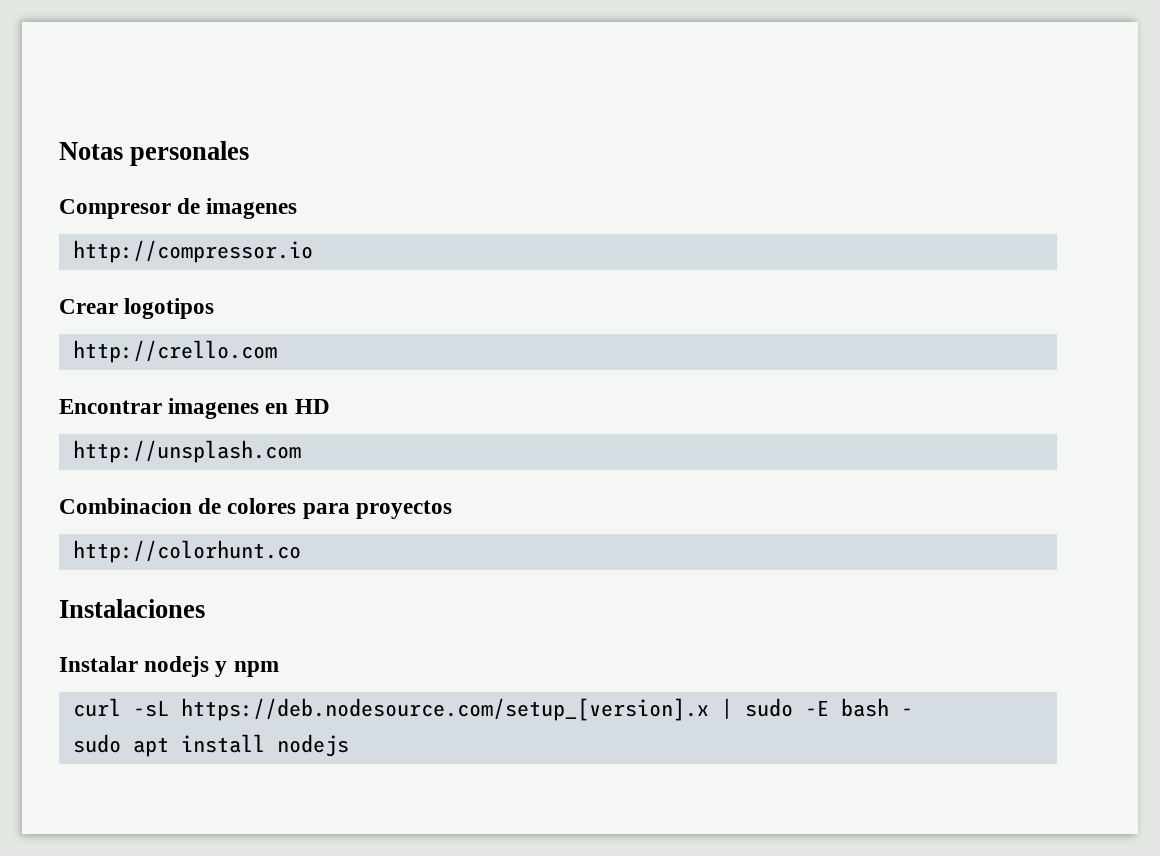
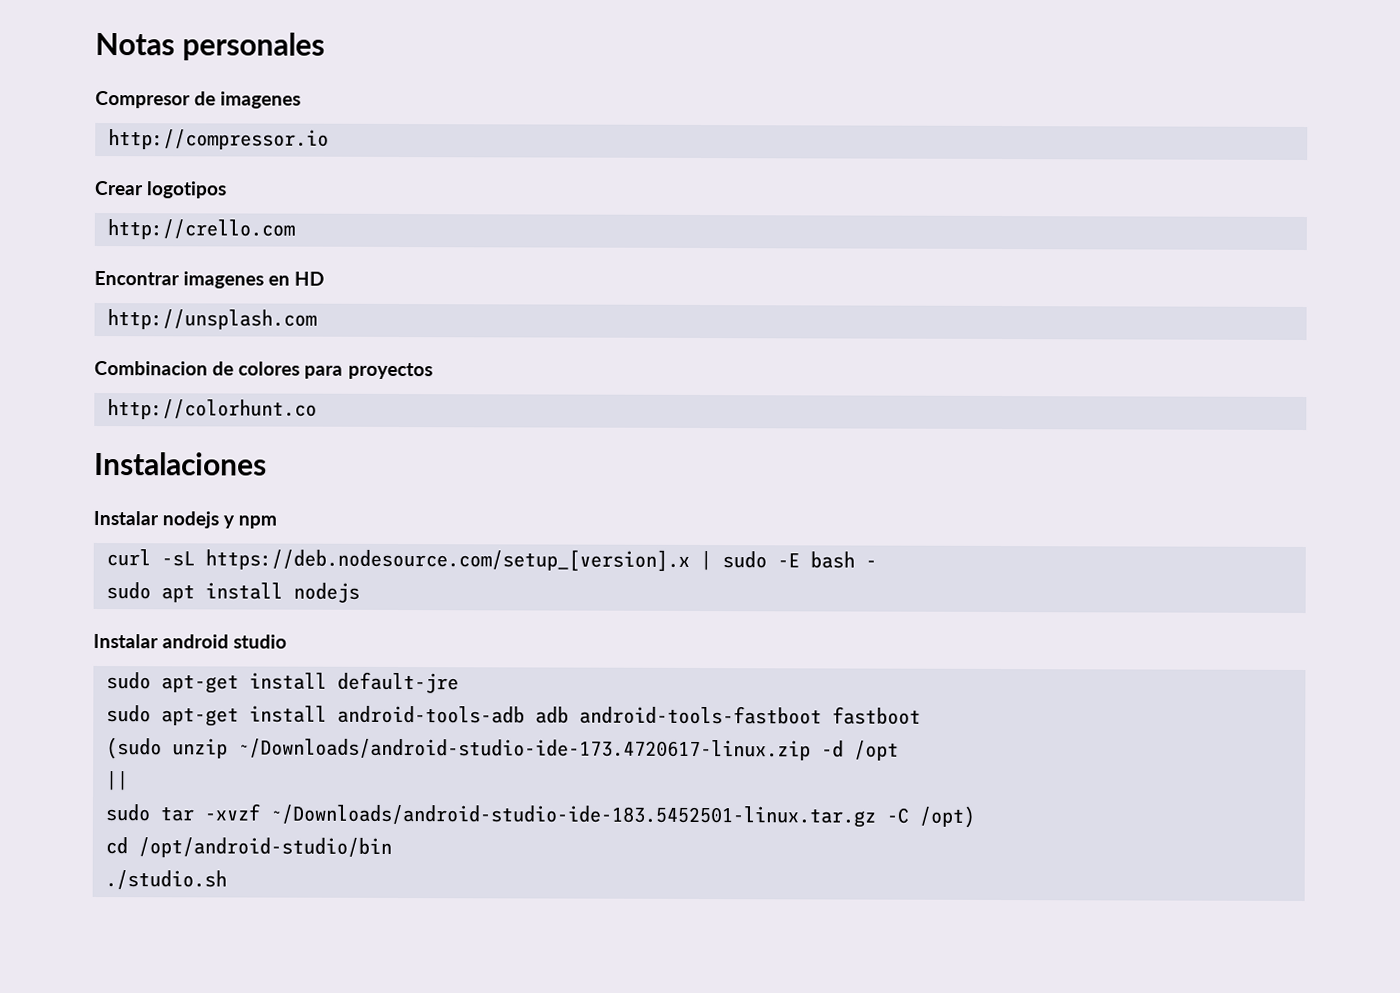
+ Instalar android studio
+ sudo apt-get install default-jre
+ sudo apt-get install android-tools-adb adb android-tools-fastboot fastboot
+ (sudo unzip ~/Downloads/android-studio-ide-173.4720617-linux.zip -d /opt
+ ||
+ sudo tar -xvzf ~/Downloads/android-studio-ide-183.5452501-linux.tar.gz -C /opt)
+ cd /opt/android-studio/bin
+ ./studio.sh

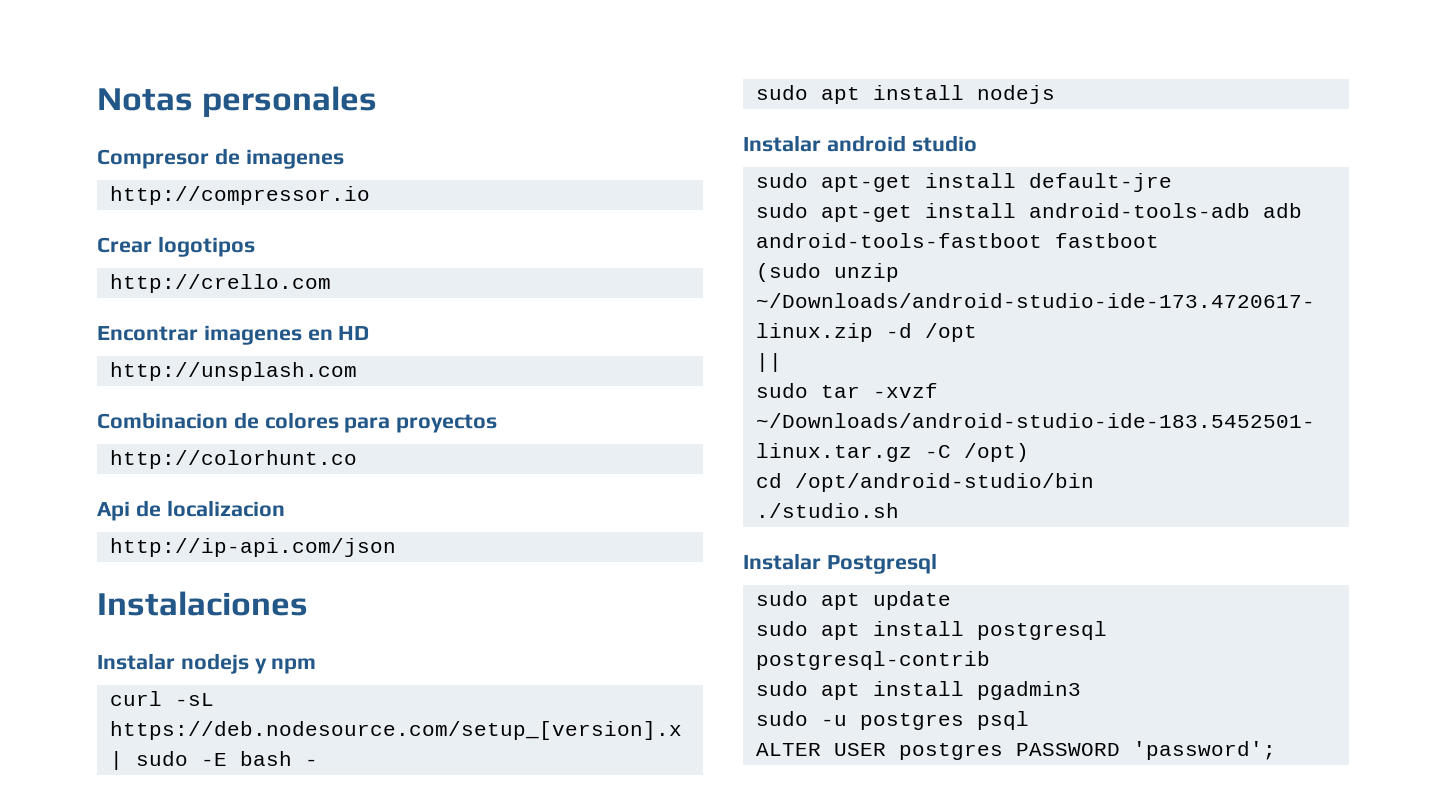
+ Api de localizacion
+ http://ip-api.com/json
+ Instalar Postgresql
+ sudo apt update
+ sudo apt install postgresql postgresql-contrib
+ sudo apt install pgadmin3
+ sudo -u postgres psql
+ ALTER USER postgres PASSWORD 'password';

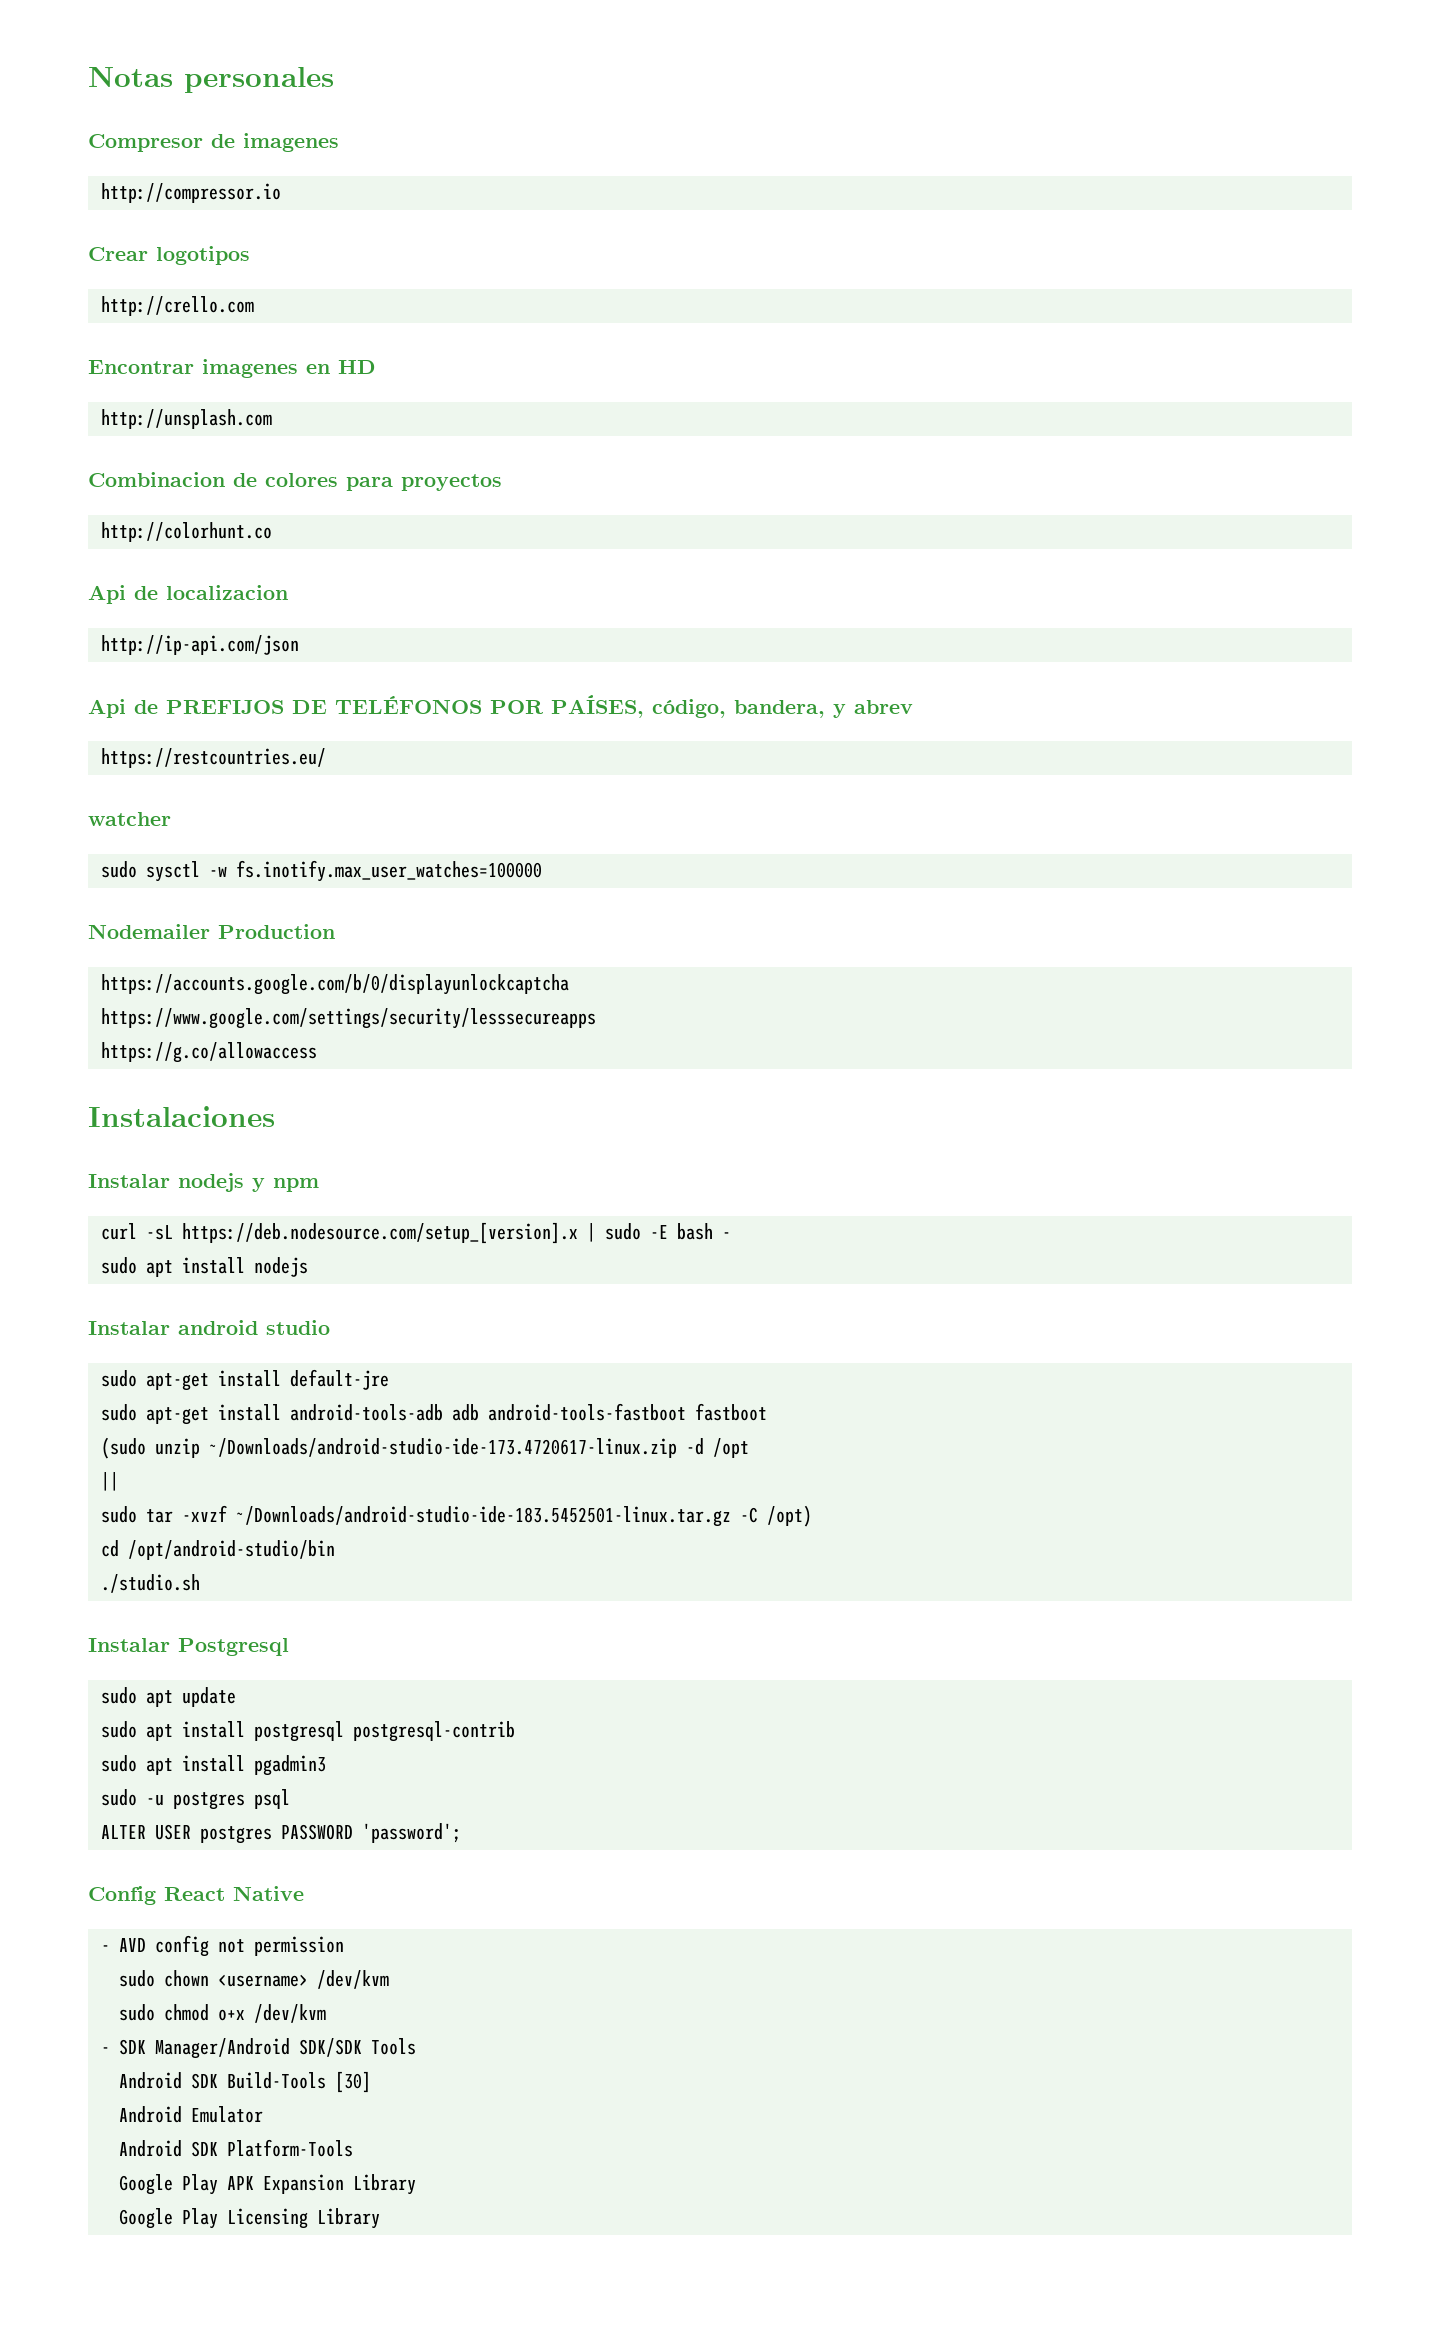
+ Api de PREFIJOS DE TELÉFONOS POR PAÍSES, código, bandera, y abrev
+ https://restcountries.eu/
+ watcher
+ sudo sysctl -w fs.inotify.max_user_watches=100000
+ Nodemailer Production
+ https://accounts.google.com/b/0/displayunlockcaptcha
+ https://www.google.com/settings/security/lesssecureapps
+ https://g.co/allowaccess
+ Config React Native
+ - AVD config not permission
+ sudo chown <username> /dev/kvm
+ sudo chmod o+x /dev/kvm
+ - SDK Manager/Android SDK/SDK Tools
+ Android SDK Build-Tools [30]
+ Android Emulator
+ Android SDK Platform-Tools
+ Google Play APK Expansion Library
+ Google Play Licensing Library

